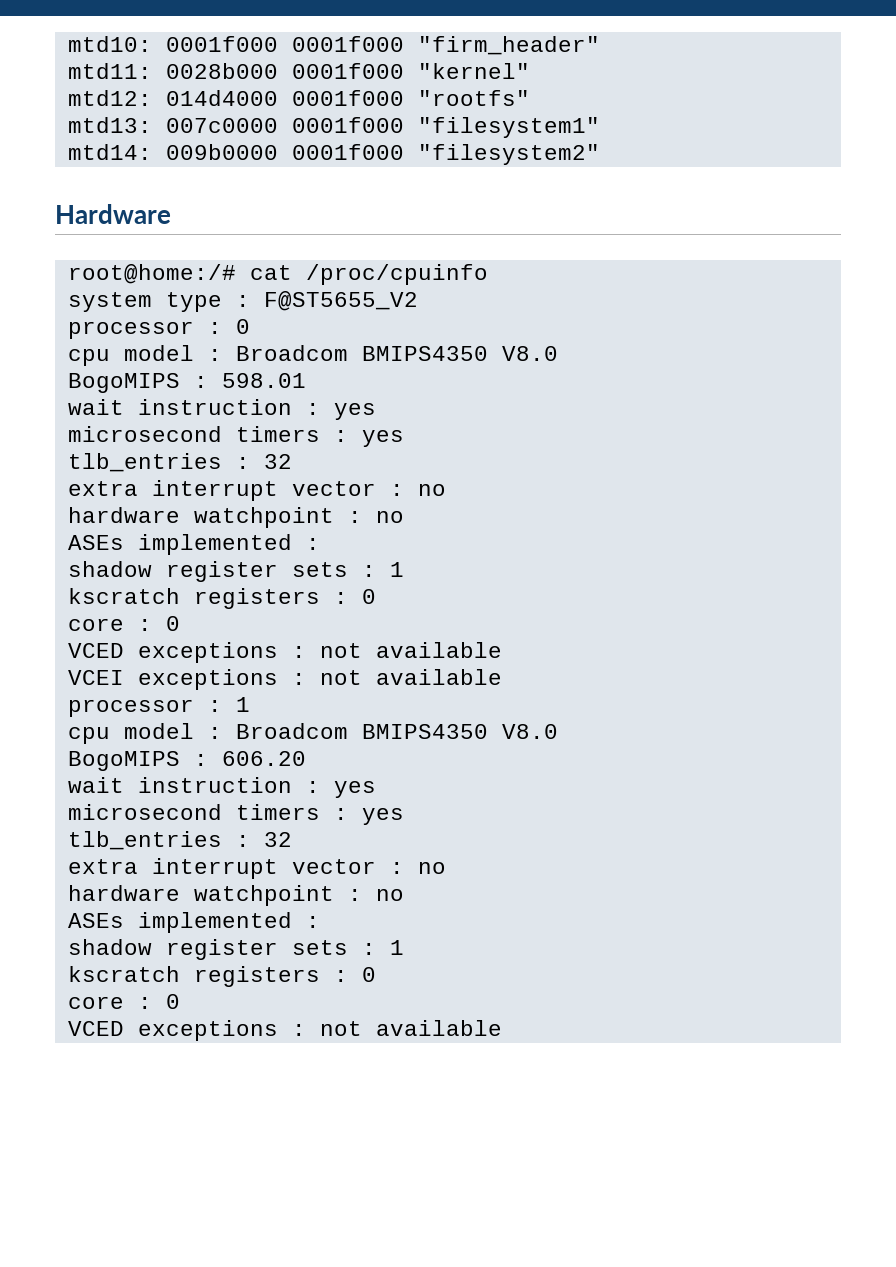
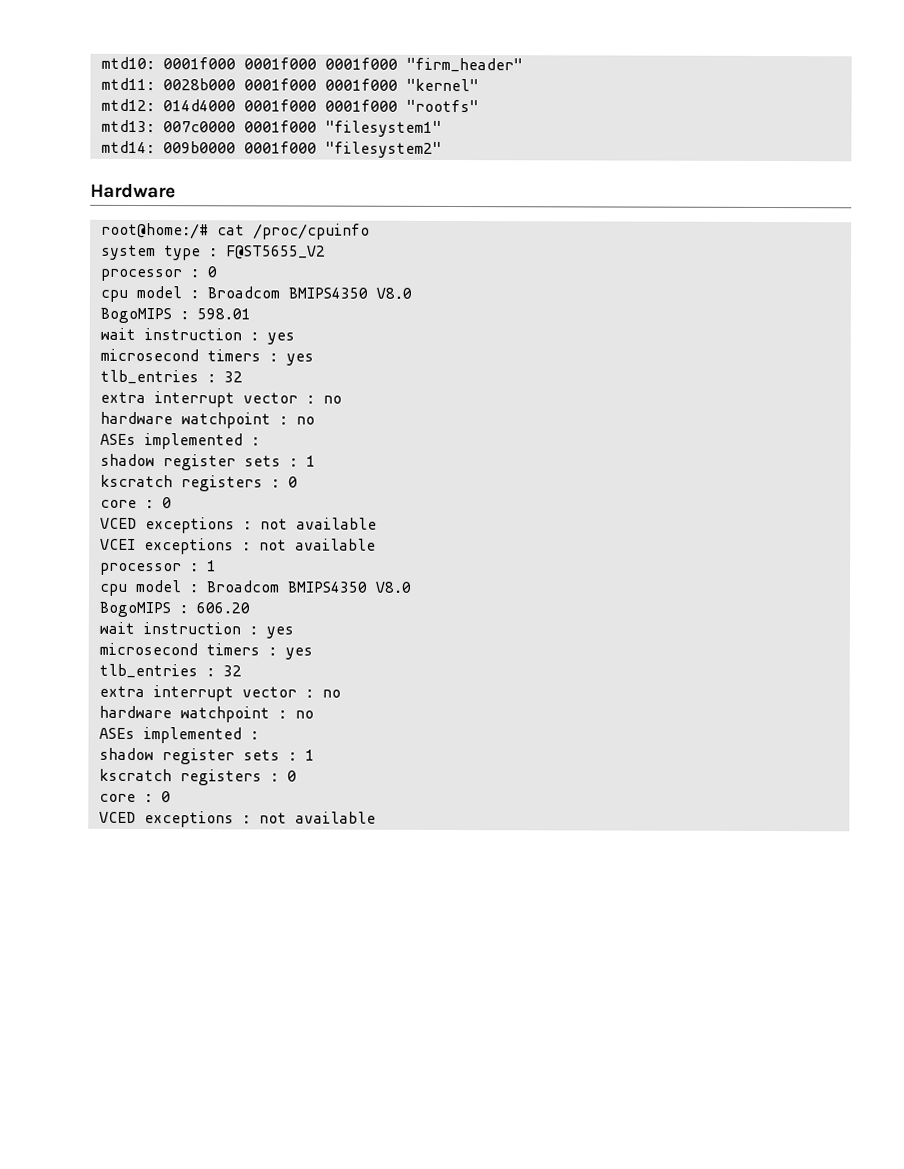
- mtd10: 0001f000 0001f000 "firm_header"
+ mtd10: 0001f000 0001f000 0001f000 "firm_header"
- mtd11: 0028b000 0001f000 "kernel"
+ mtd11: 0028b000 0001f000 0001f000 "kernel"
- mtd12: 014d4000 0001f000 "rootfs"
+ mtd12: 014d4000 0001f000 0001f000 "rootfs"

